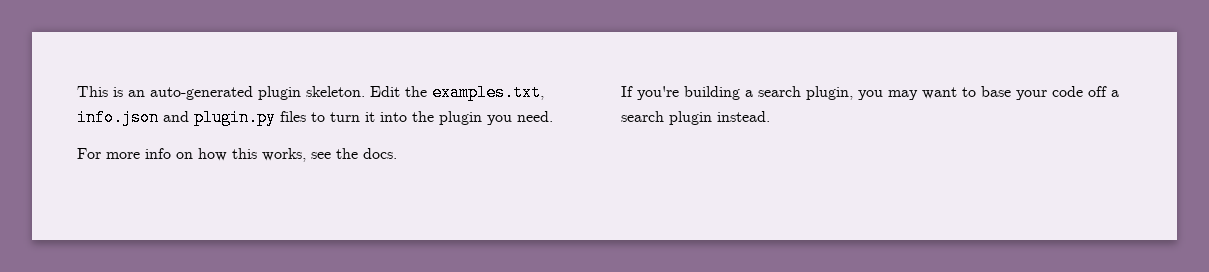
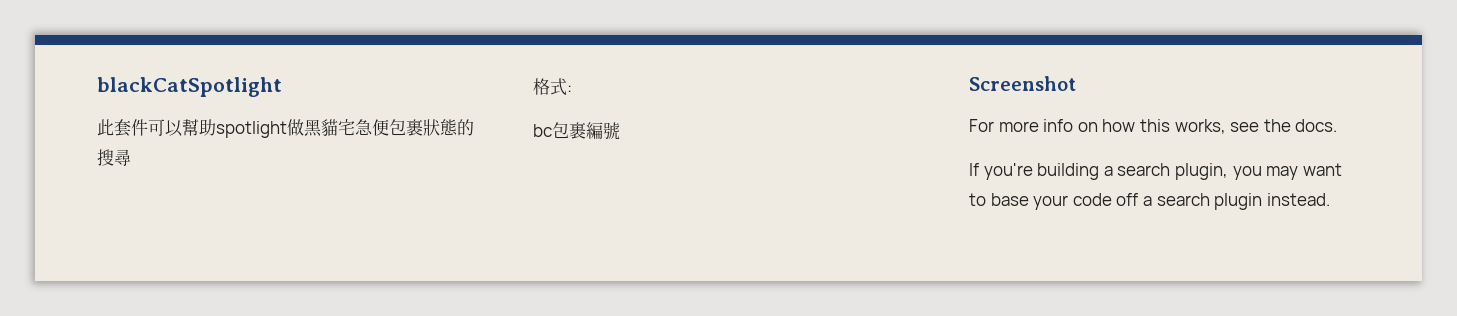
- This is an auto-generated plugin skeleton. Edit the examples.txt, info.json and plugin.py files to turn it into the plugin you need.
+ blackCatSpotlight
+ 此套件可以幫助spotlight做黑貓宅急便包裹狀態的搜尋
+ 格式:
+ bc包裹編號
+ Screenshot

